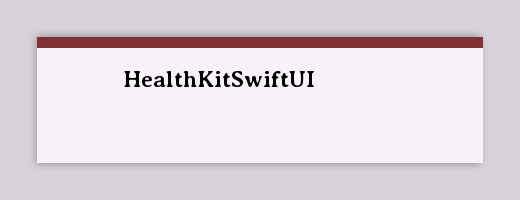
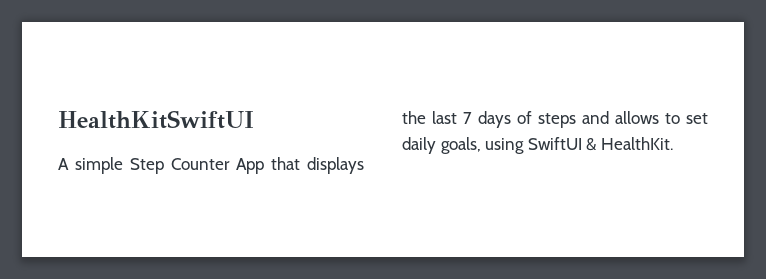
+ A simple Step Counter App that displays the last 7 days of steps and allows to set daily goals, using SwiftUI & HealthKit.

